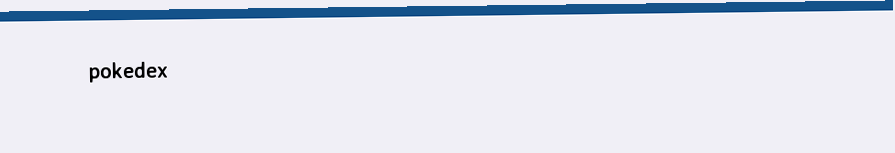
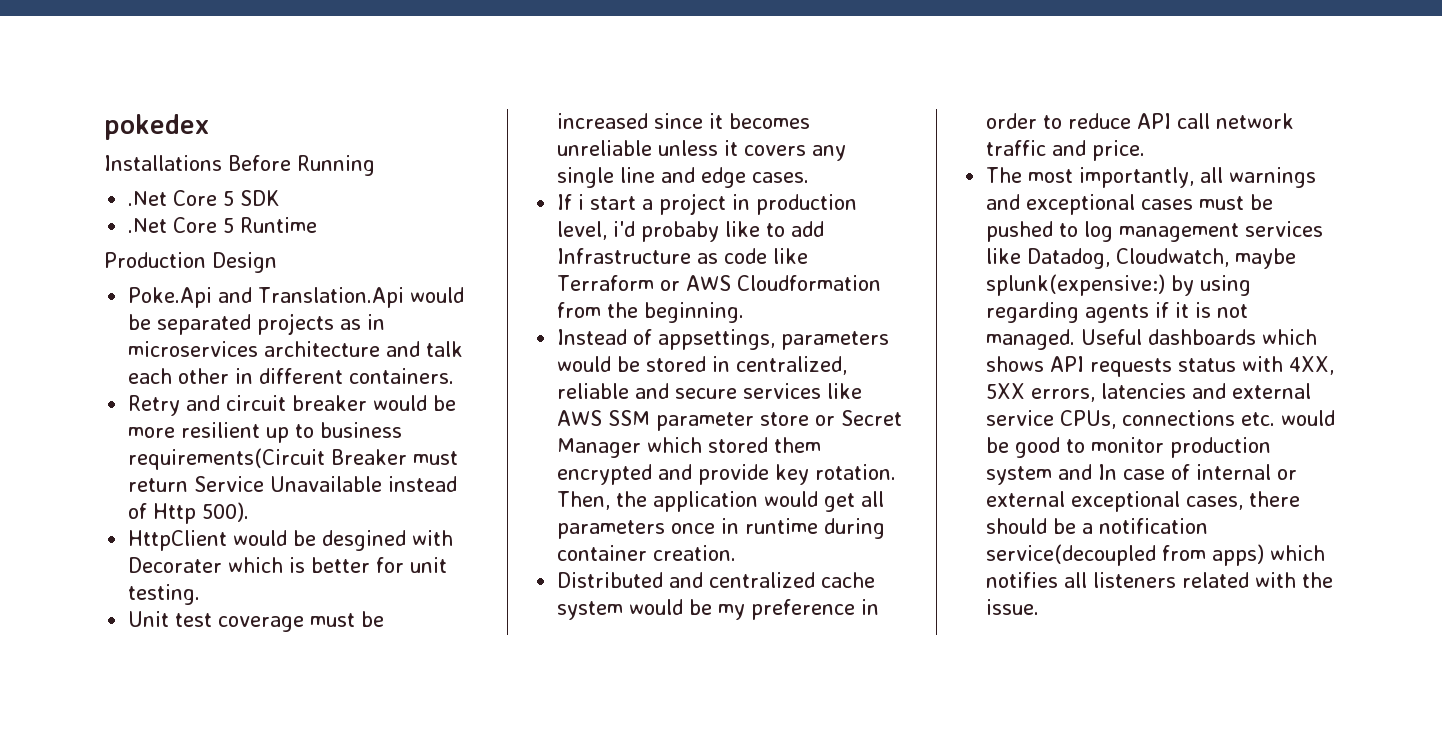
+ Installations Before Running
+ .Net Core 5 SDK
+ .Net Core 5 Runtime
+ Production Design
+ Poke.Api and Translation.Api would be separated projects as in microservices architecture and talk each other in different containers.
+ Retry and circuit breaker would be more resilient up to business requirements(Circuit Breaker must return Service Unavailable instead of Http 500).
+ HttpClient would be desgined with Decorater which is better for unit testing.
+ Unit test coverage must be increased since it becomes unreliable unless it covers any single line and edge cases.
+ If i start a project in production level, i'd probaby like to add Infrastructure as code like Terraform or AWS Cloudformation from the beginning.
+ Instead of appsettings, parameters would be stored in centralized, reliable and secure services like AWS SSM parameter store or Secret Manager which stored them encrypted and provide key rotation. Then, the application would get all parameters once in runtime during container creation.
+ Distributed and centralized cache system would be my preference in order to reduce API call network traffic and price.
+ The most importantly, all warnings and exceptional cases must be pushed to log management services like Datadog, Cloudwatch, maybe splunk(expensive:) by using regarding agents if it is not managed. Useful dashboards which shows API requests status with 4XX, 5XX errors, latencies and external service CPUs, connections etc. would be good to monitor production system and In case of internal or external exceptional cases, there should be a notification service(decoupled from apps) which notifies all listeners related with the issue.

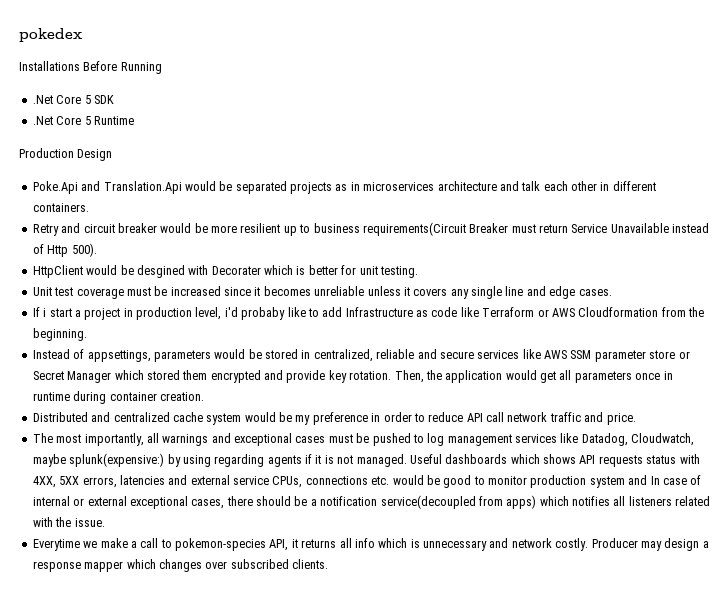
+ Everytime we make a call to pokemon-species API, it returns all info which is unnecessary and network costly. Producer may design a response mapper which changes over subscribed clients.

